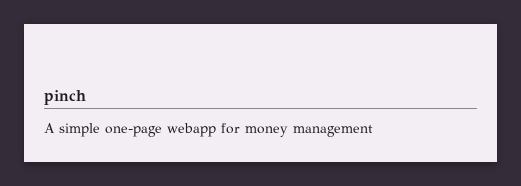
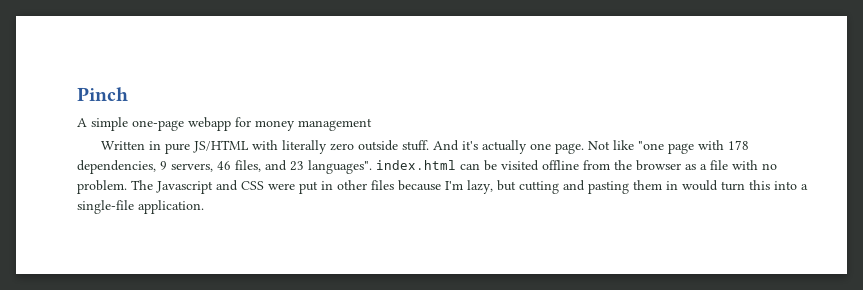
- pinch
+ Pinch
+ Written in pure JS/HTML with literally zero outside stuff. And it's actually one page. Not like "one page with 178 dependencies, 9 servers, 46 files, and 23 languages". index.html can be visited offline from the browser as a file with no problem. The Javascript and CSS were put in other files because I'm lazy, but cutting and pasting them in would turn this into a single-file application.

